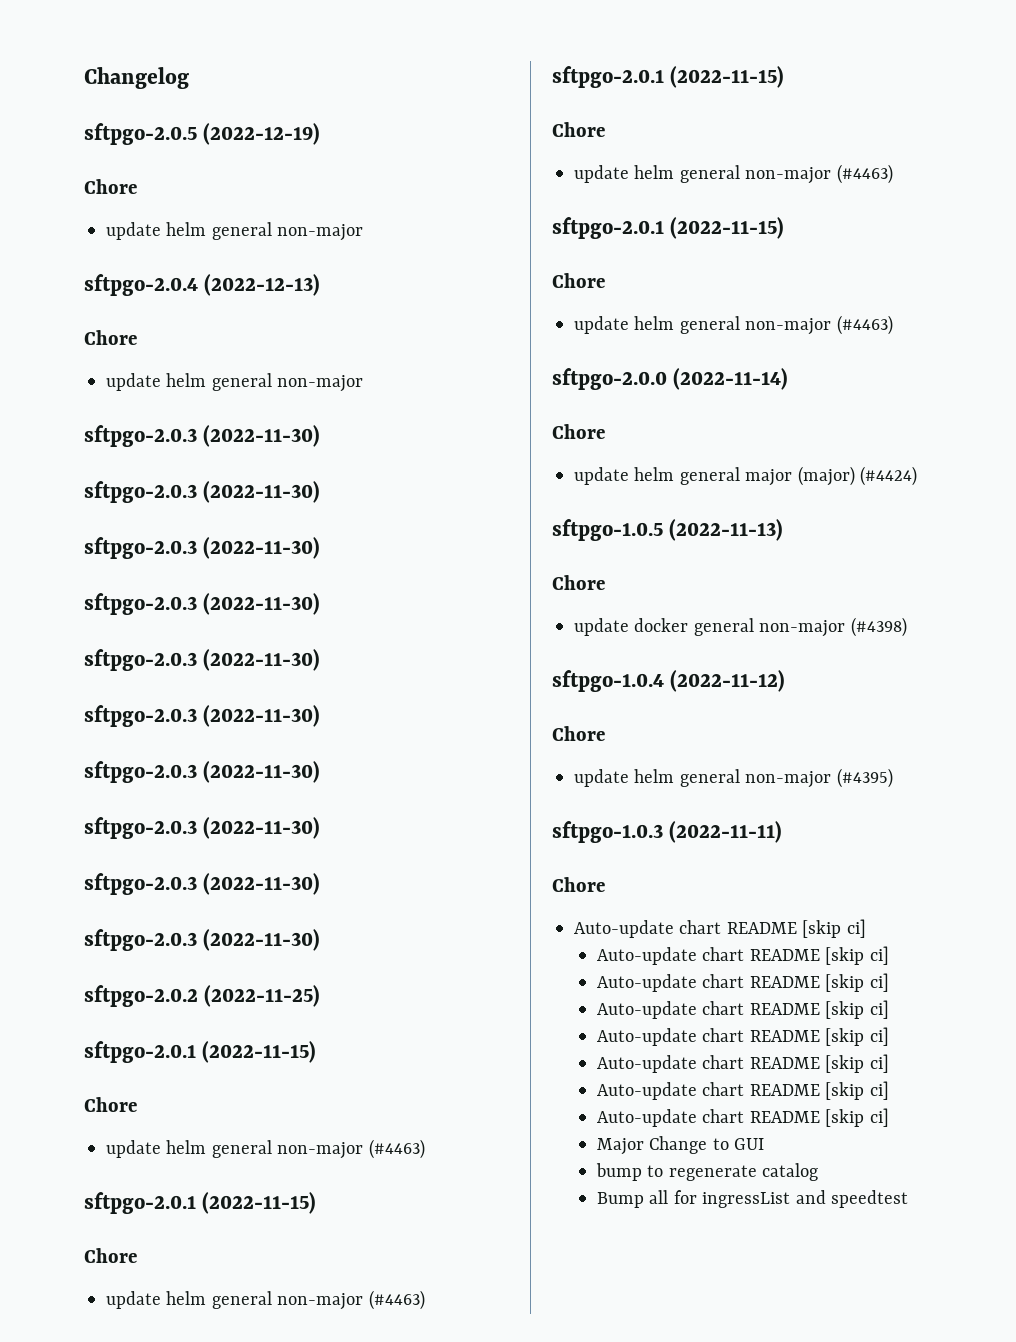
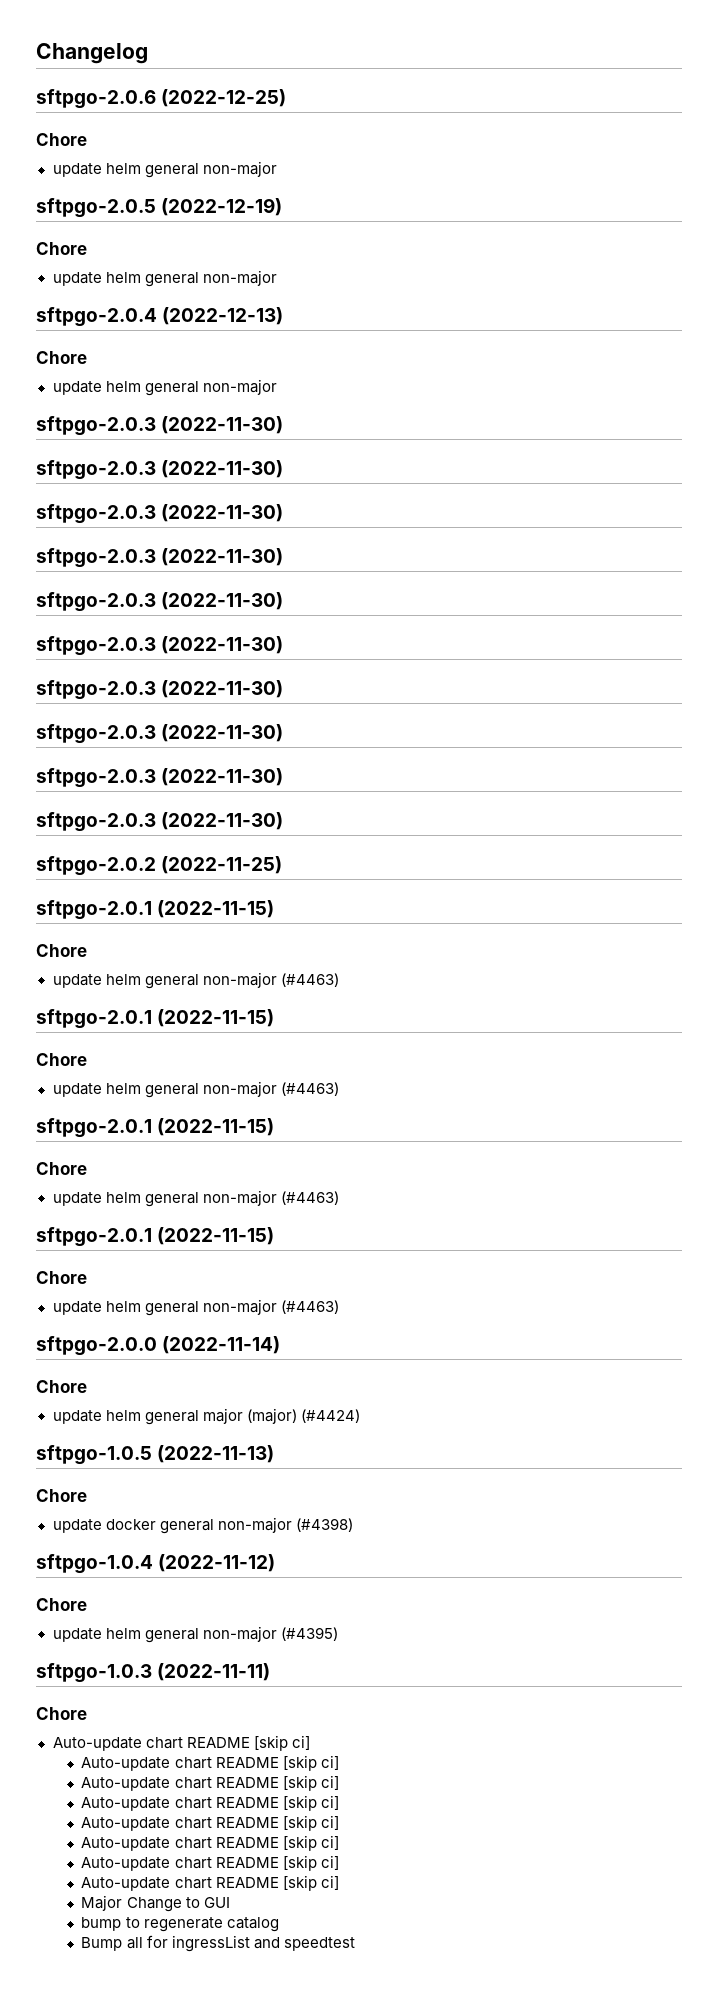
+ sftpgo-2.0.6 (2022-12-25)
+ Chore
+ update helm general non-major

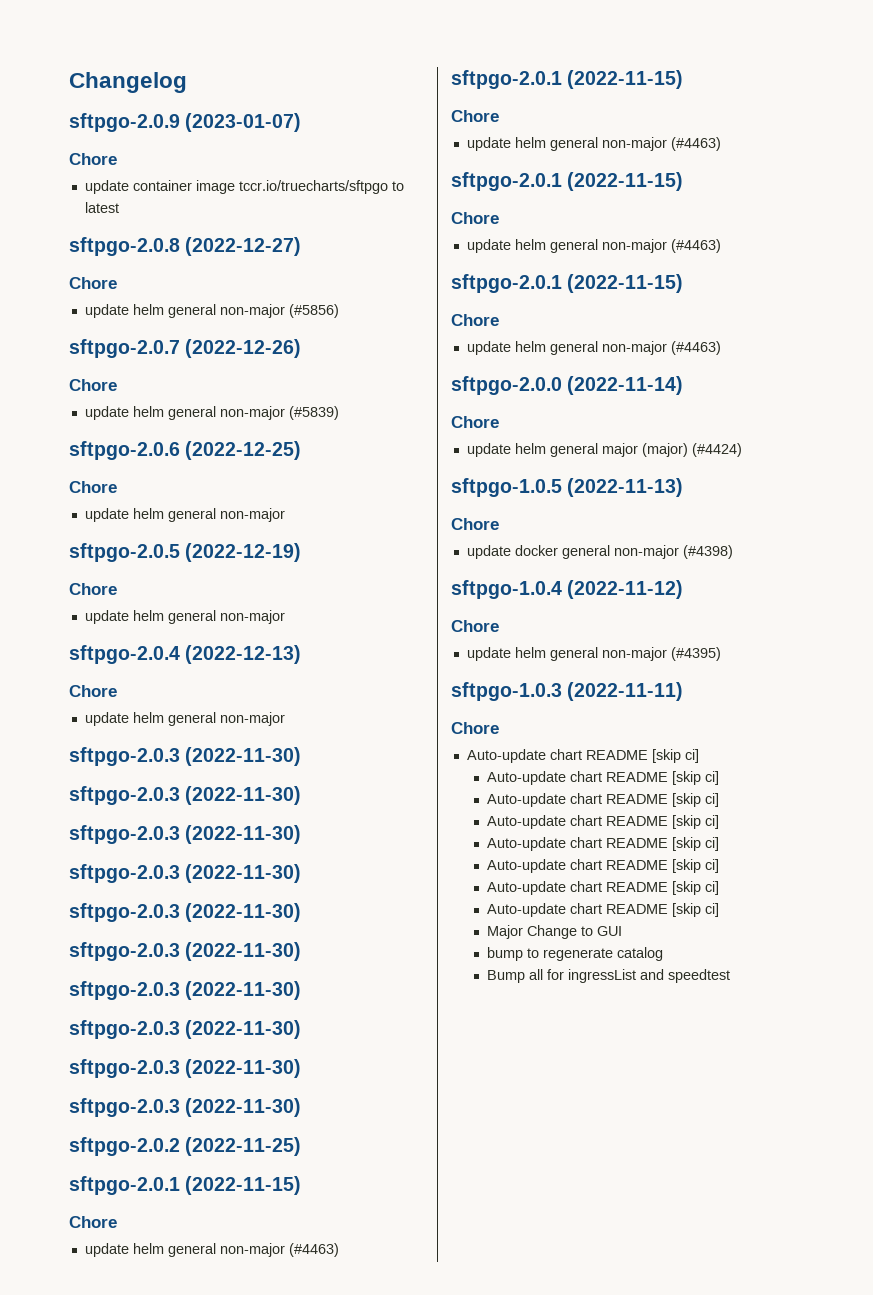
+ sftpgo-2.0.9 (2023-01-07)
+ Chore
+ update container image tccr.io/truecharts/sftpgo to latest
+ sftpgo-2.0.8 (2022-12-27)
+ Chore
+ update helm general non-major (#5856)
+ sftpgo-2.0.7 (2022-12-26)
+ Chore
+ update helm general non-major (#5839)

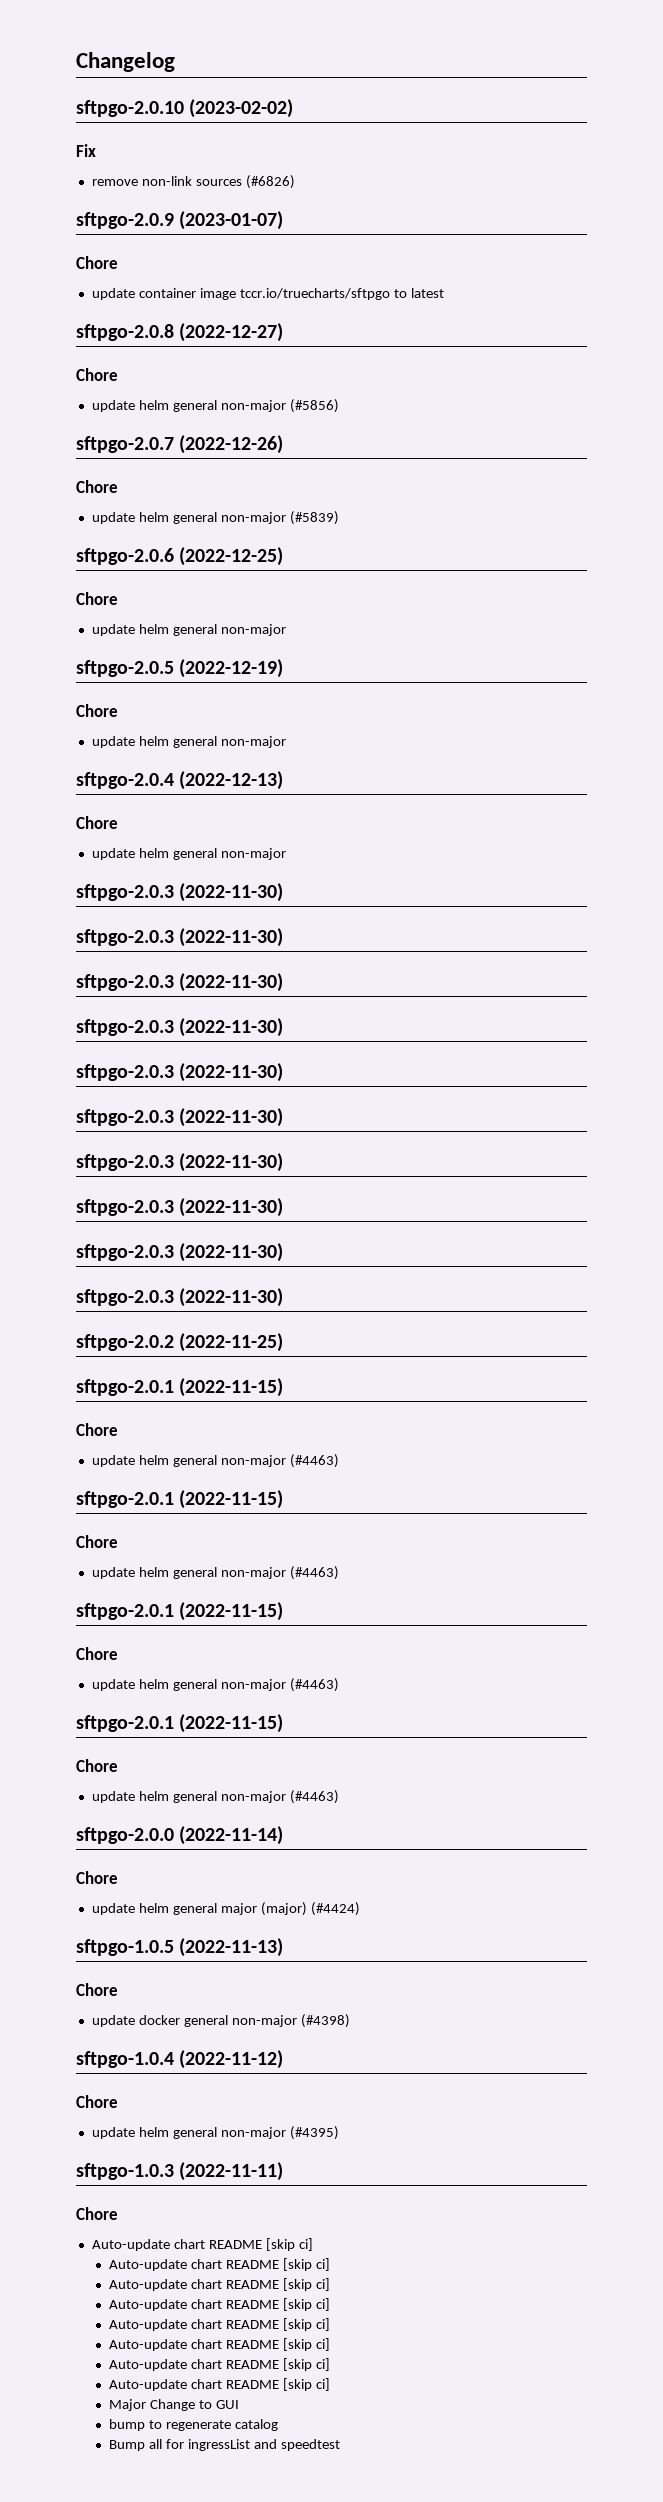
+ sftpgo-2.0.10 (2023-02-02)
+ Fix
+ remove non-link sources (#6826)

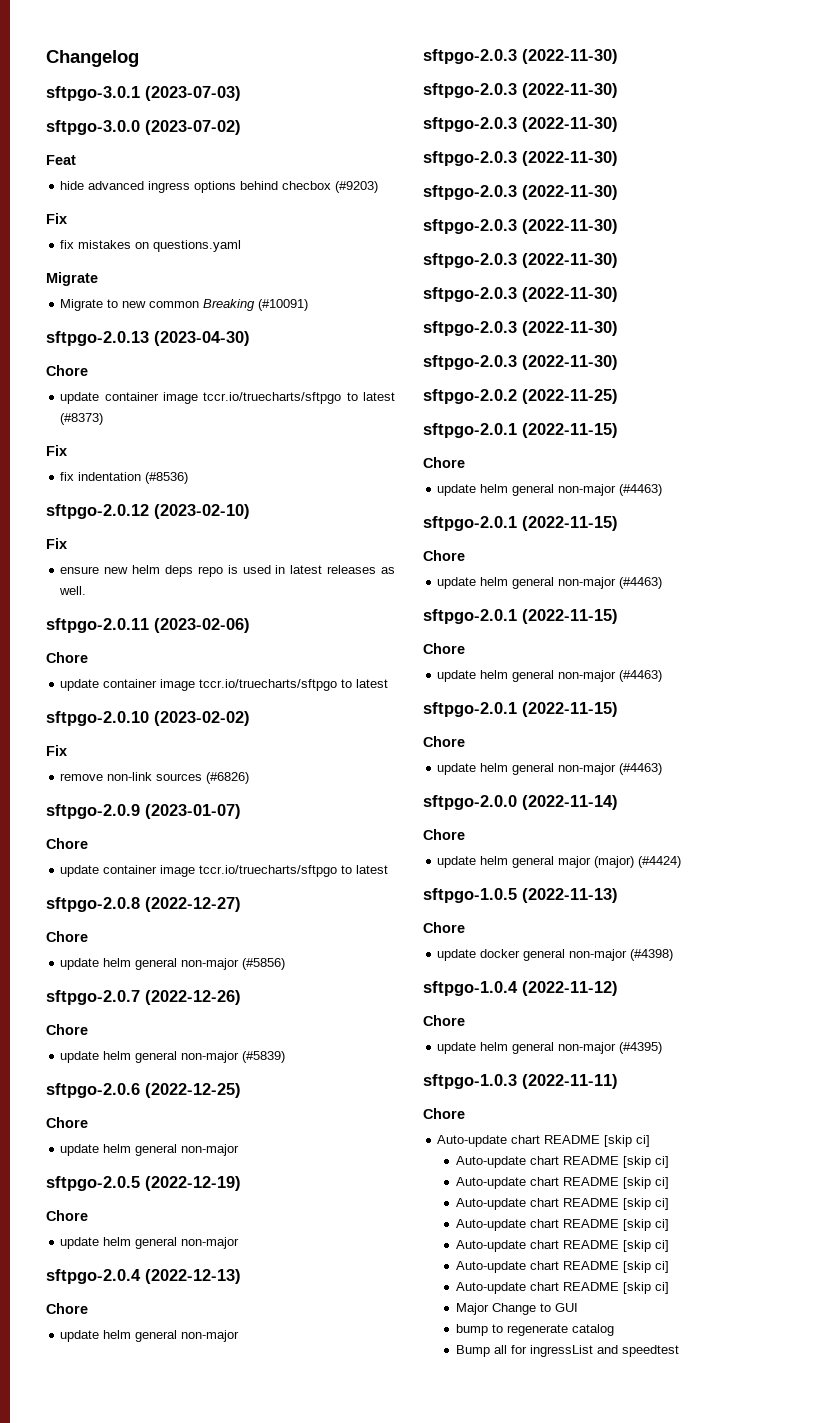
+ sftpgo-3.0.1 (2023-07-03)
+ sftpgo-3.0.0 (2023-07-02)
+ Feat
+ hide advanced ingress options behind checbox (#9203)
+ Fix
+ fix mistakes on questions.yaml
+ Migrate
+ Migrate to new common Breaking (#10091)
+ sftpgo-2.0.13 (2023-04-30)
+ Chore
+ update container image tccr.io/truecharts/sftpgo to latest (#8373)
+ Fix
+ fix indentation (#8536)
+ sftpgo-2.0.12 (2023-02-10)
+ Fix
+ ensure new helm deps repo is used in latest releases as well.
+ sftpgo-2.0.11 (2023-02-06)
+ Chore
+ update container image tccr.io/truecharts/sftpgo to latest

